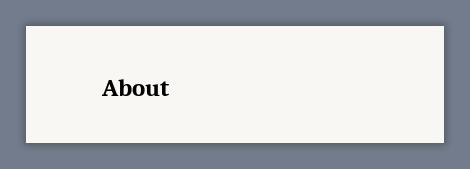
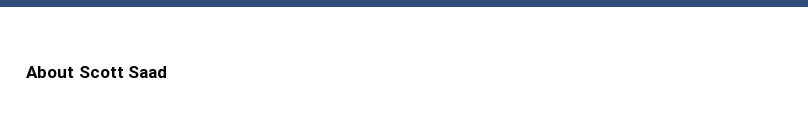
- About
+ About Scott Saad

